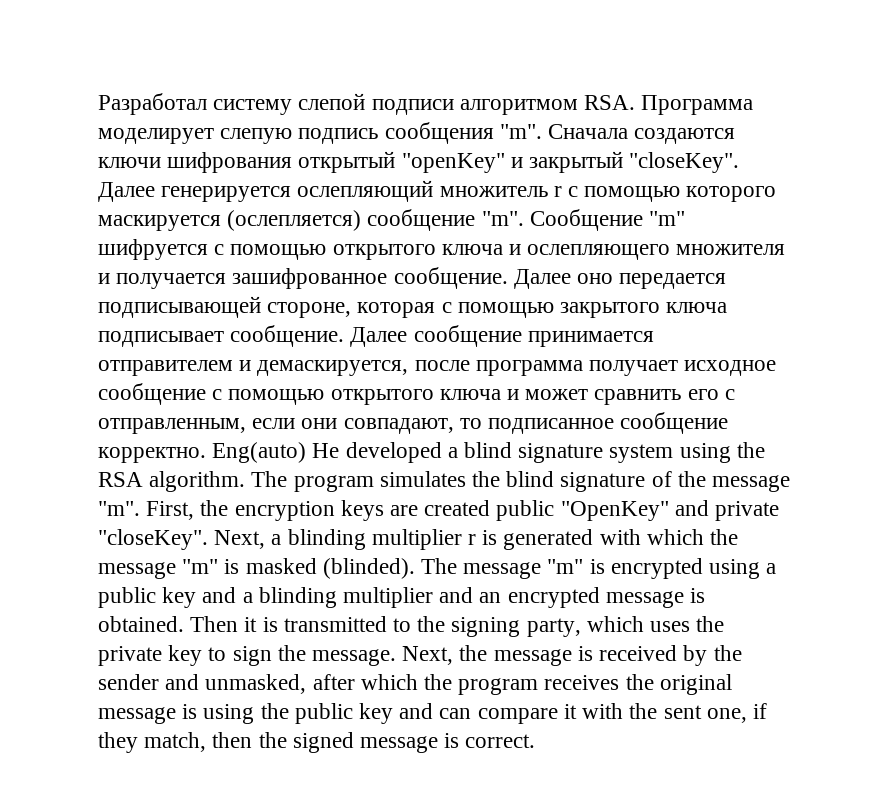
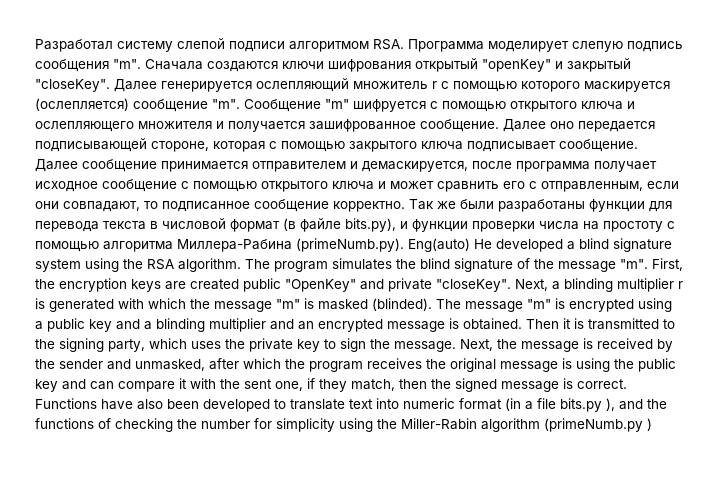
- Eng(auto) He developed a blind signature system using the RSA algorithm.
+ Так же были разработаны функции для перевода текста в числовой формат (в файле bits.py), и функции проверки числа на простоту с помощью алгоритма Миллера-Рабина (primeNumb.py). Eng(auto) He developed a blind signature system using the RSA algorithm.
+ Functions have also been developed to translate text into numeric format (in a file bits.py ), and the functions of checking the number for simplicity using the Miller-Rabin algorithm (primeNumb.py )

